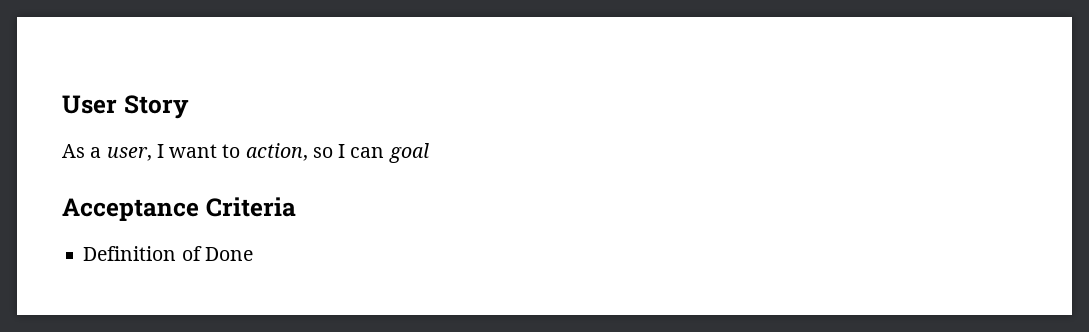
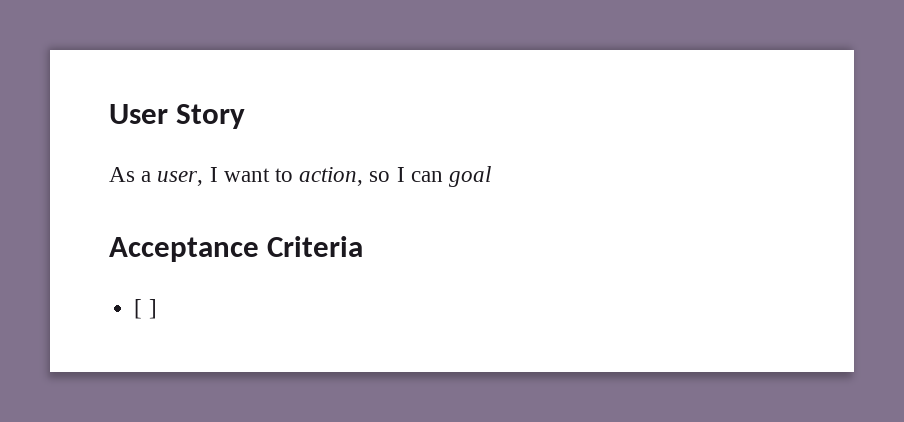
- Definition of Done
+ [ ]

